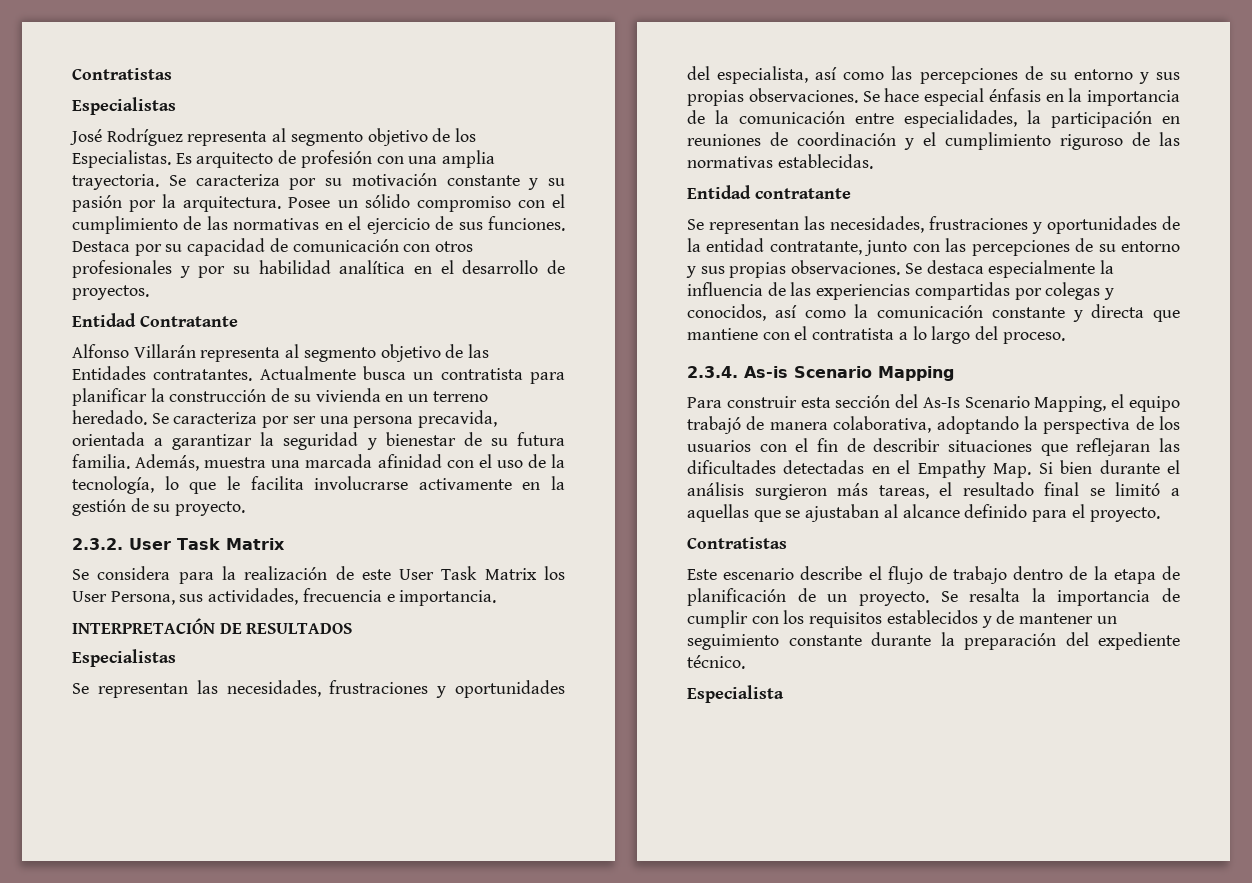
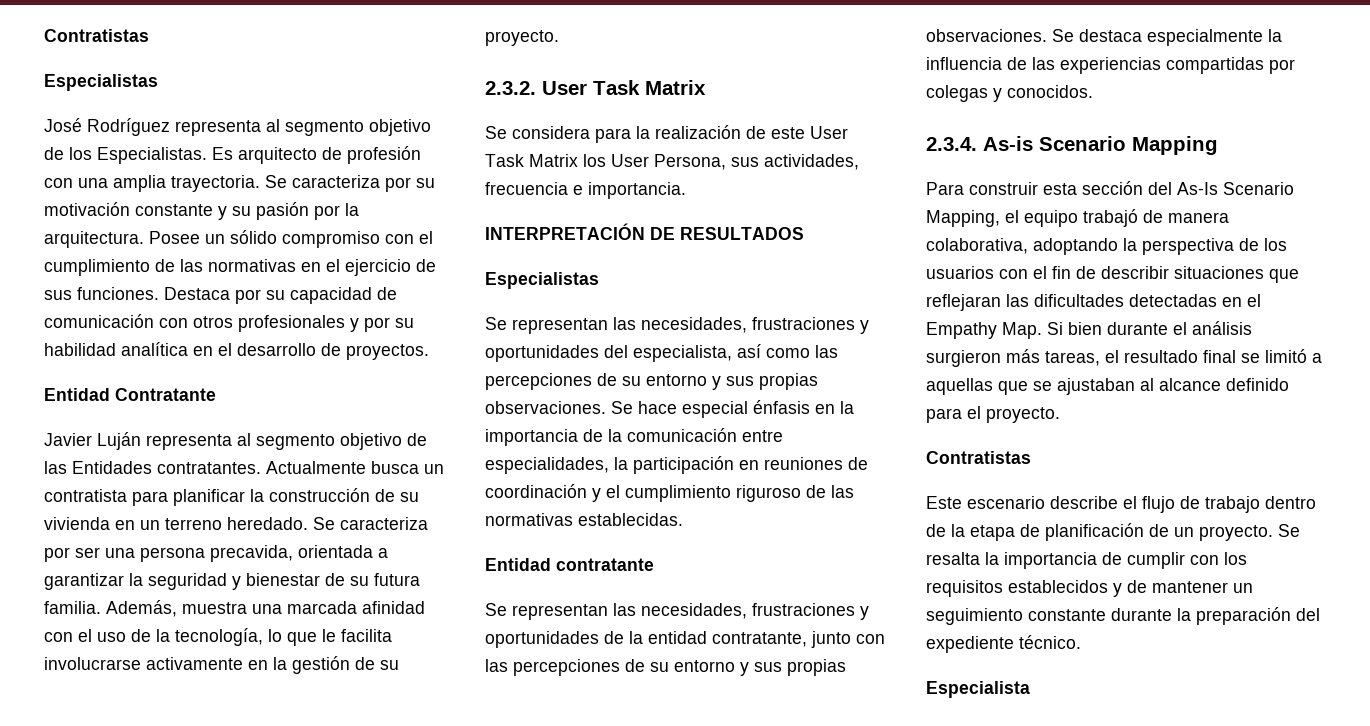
- Alfonso Villarán representa al segmento objetivo de las Entidades contratantes.
+ Javier Luján representa al segmento objetivo de las Entidades contratantes.
- Se destaca especialmente la influencia de las experiencias compartidas por colegas y conocidos, así como la comunicación constante y directa que mantiene con el contratista a lo largo del proceso.
+ Se destaca especialmente la influencia de las experiencias compartidas por colegas y conocidos.

